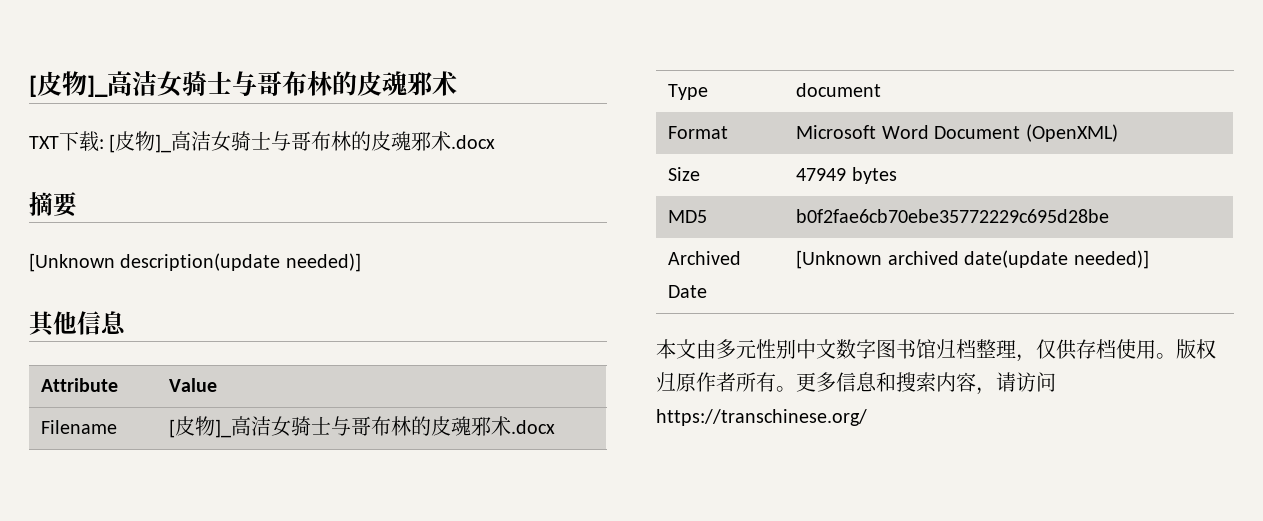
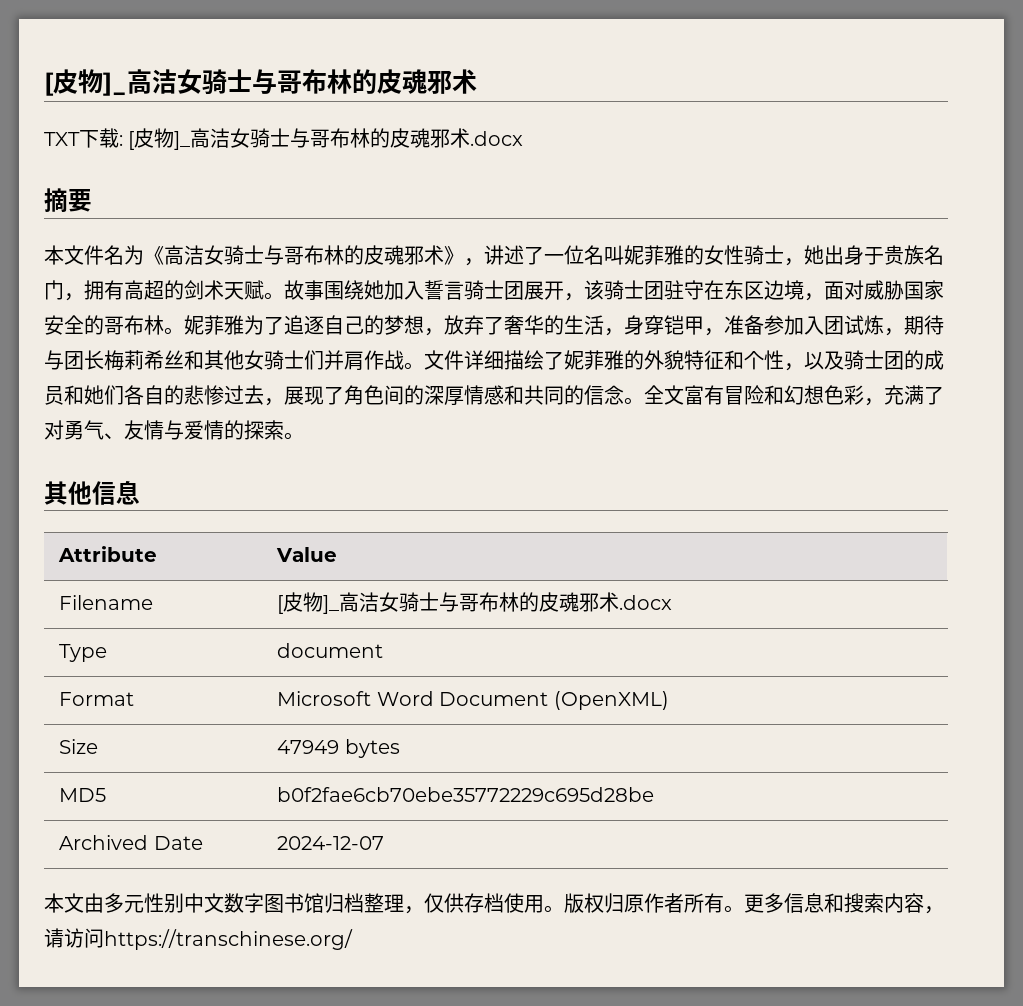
- [Unknown description(update needed)]
+ 本文件名为《高洁女骑士与哥布林的皮魂邪术》，讲述了一位名叫妮菲雅的女性骑士，她出身于贵族名门，拥有高超的剑术天赋。故事围绕她加入誓言骑士团展开，该骑士团驻守在东区边境，面对威胁国家安全的哥布林。妮菲雅为了追逐自己的梦想，放弃了奢华的生活，身穿铠甲，准备参加入团试炼，期待与团长梅莉希丝和其他女骑士们并肩作战。文件详细描绘了妮菲雅的外貌特征和个性，以及骑士团的成员和她们各自的悲惨过去，展现了角色间的深厚情感和共同的信念。全文富有冒险和幻想色彩，充满了对勇气、友情与爱情的探索。
- Archived Date | [Unknown archived date(update needed)]
+ Archived Date | 2024-12-07

